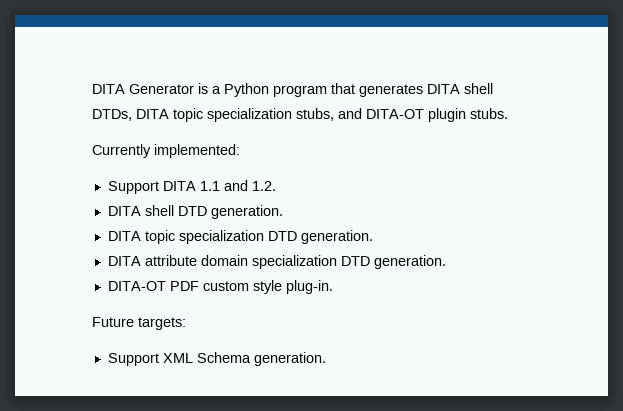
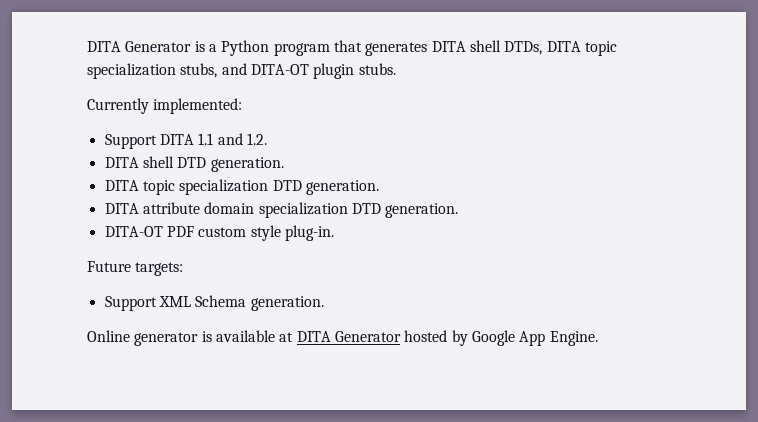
+ Online generator is available at DITA Generator hosted by Google App Engine.

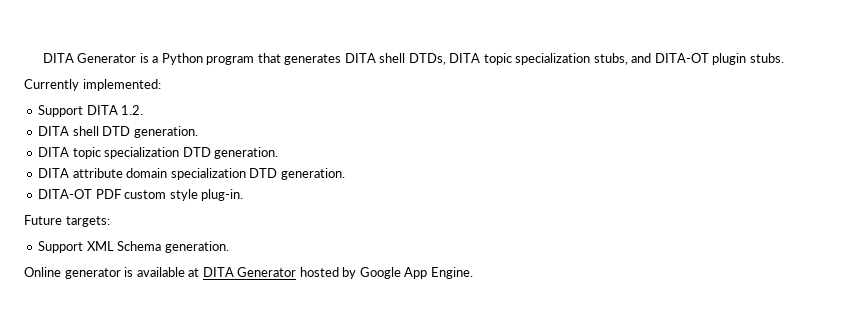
- Support DITA 1.1 and 1.2.
+ Support DITA 1.2.

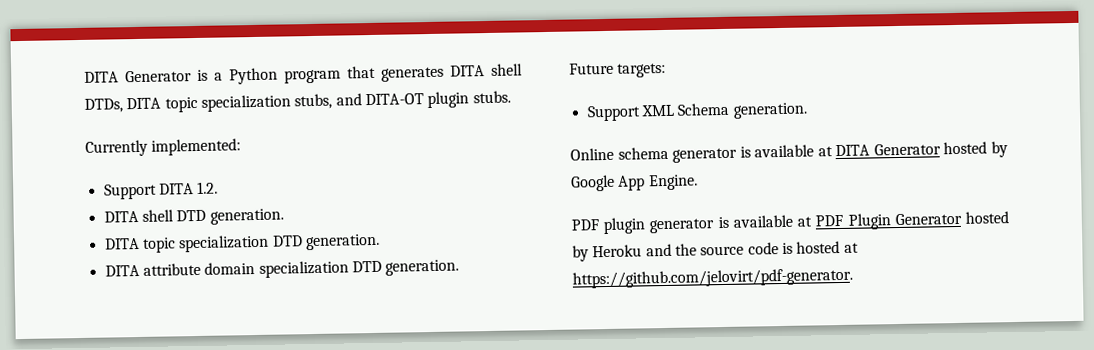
- DITA-OT PDF custom style plug-in.
- Online generator is available at DITA Generator hosted by Google App Engine.
+ Online schema generator is available at DITA Generator hosted by Google App Engine.
+ PDF plugin generator is available at PDF Plugin Generator hosted by Heroku and the source code is hosted at https://github.com/jelovirt/pdf-generator.

